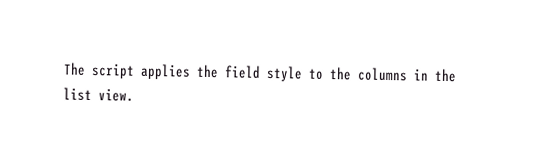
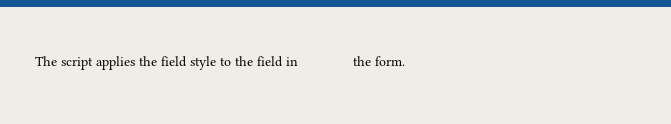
- The script applies the field style to the columns in the list view.
+ The script applies the field style to the field in the form.

